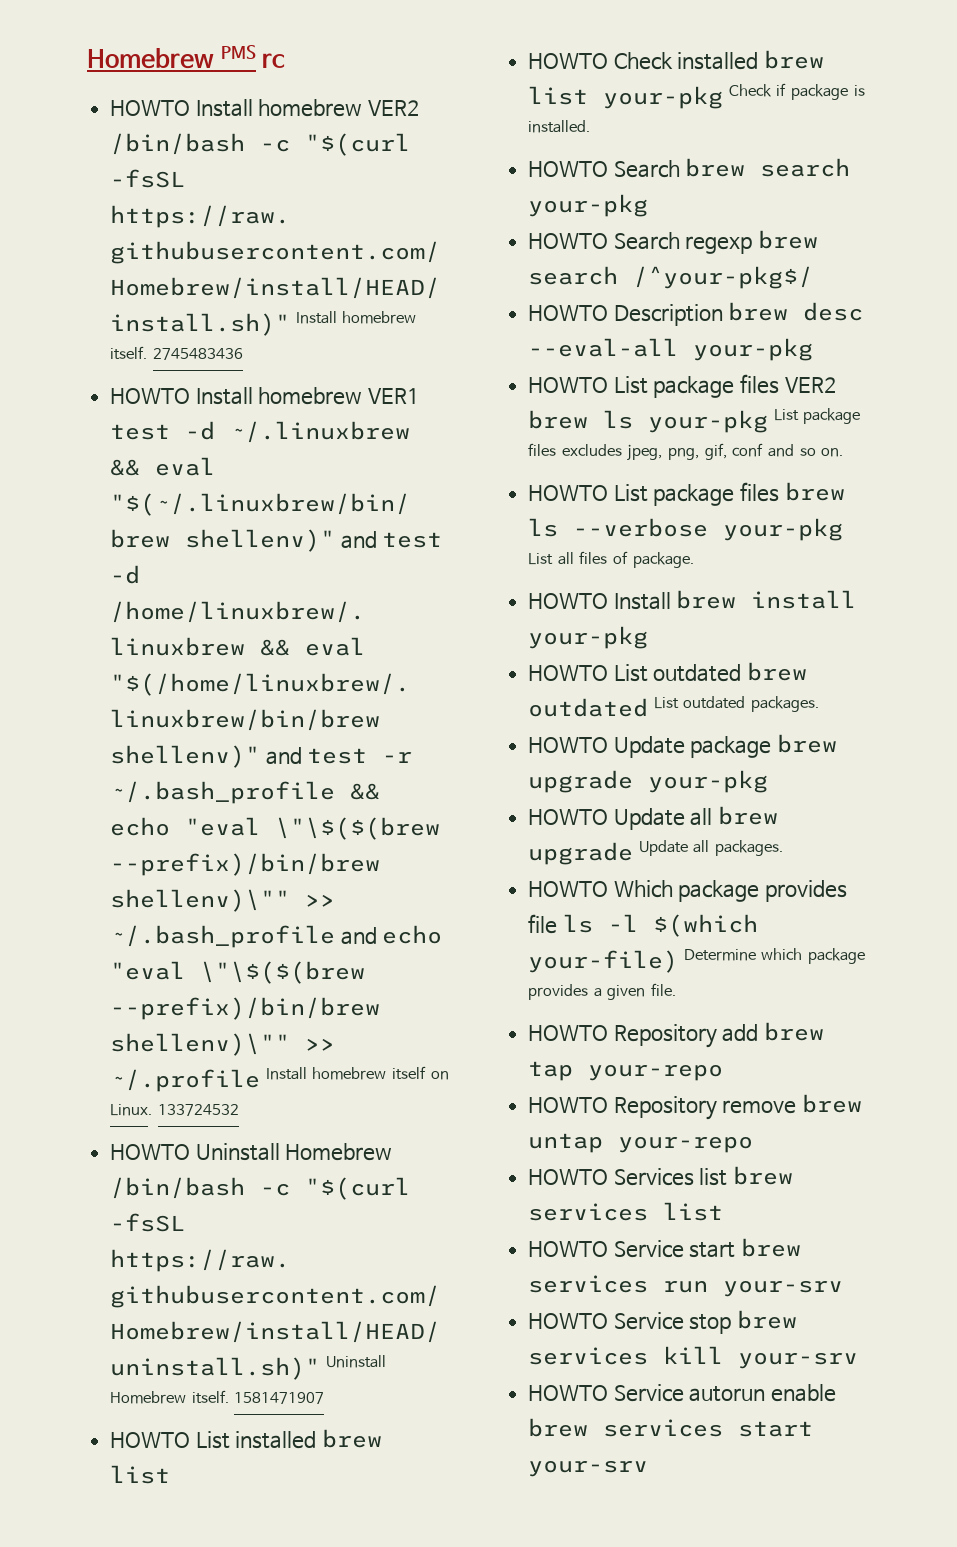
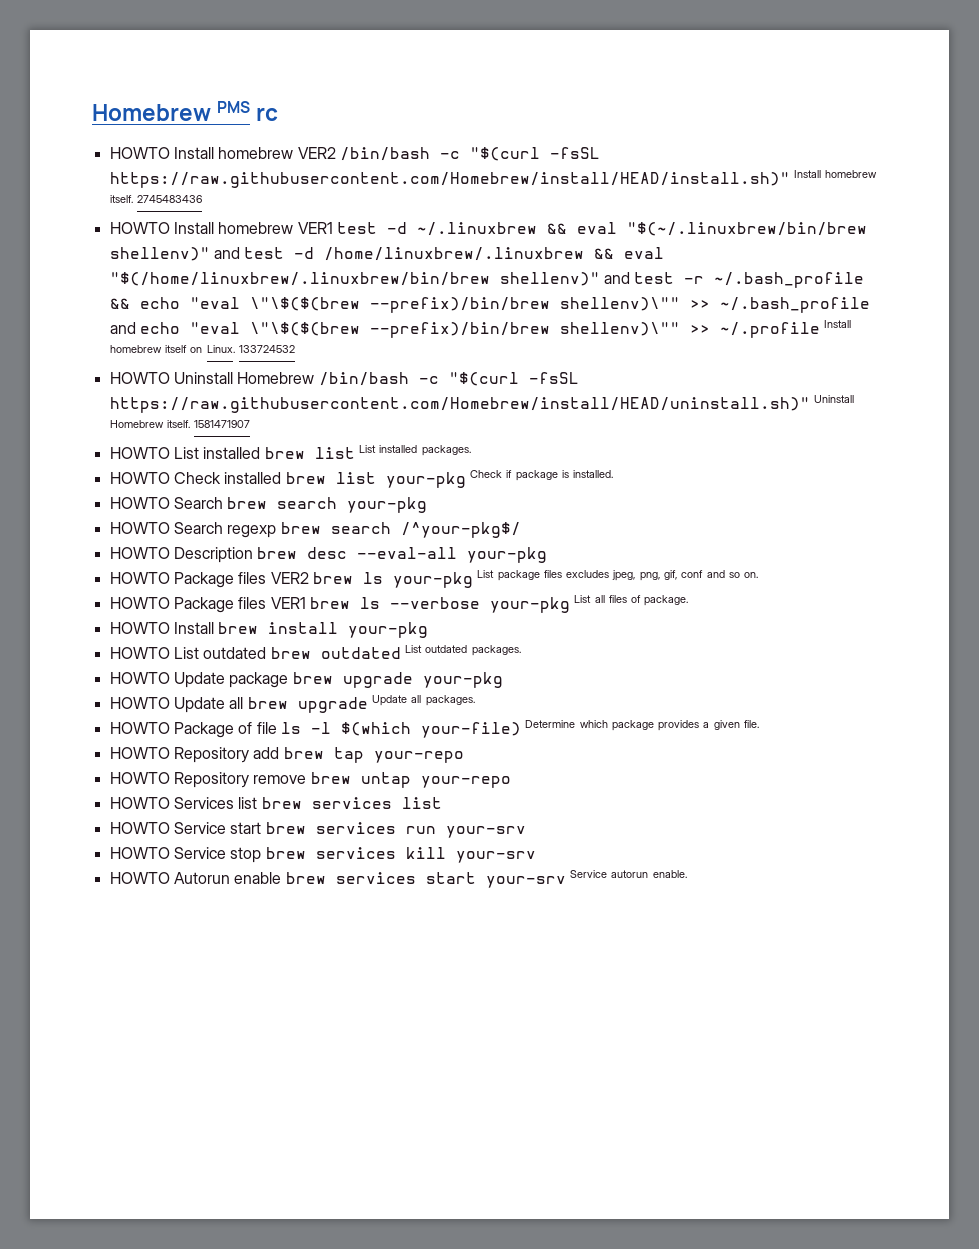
- HOWTO List installed brew list
+ HOWTO List installed brew list List installed packages.
- HOWTO List package files VER2 brew ls your-pkg List package files excludes jpeg, png, gif, conf and so on.
+ HOWTO Package files VER2 brew ls your-pkg List package files excludes jpeg, png, gif, conf and so on.
- HOWTO List package files brew ls --verbose your-pkg List all files of package.
+ HOWTO Package files VER1 brew ls --verbose your-pkg List all files of package.
- HOWTO Which package provides file ls -l $(which your-file) Determine which package provides a given file.
+ HOWTO Package of file ls -l $(which your-file) Determine which package provides a given file.
- HOWTO Service autorun enable brew services start your-srv
+ HOWTO Autorun enable brew services start your-srv Service autorun enable.

